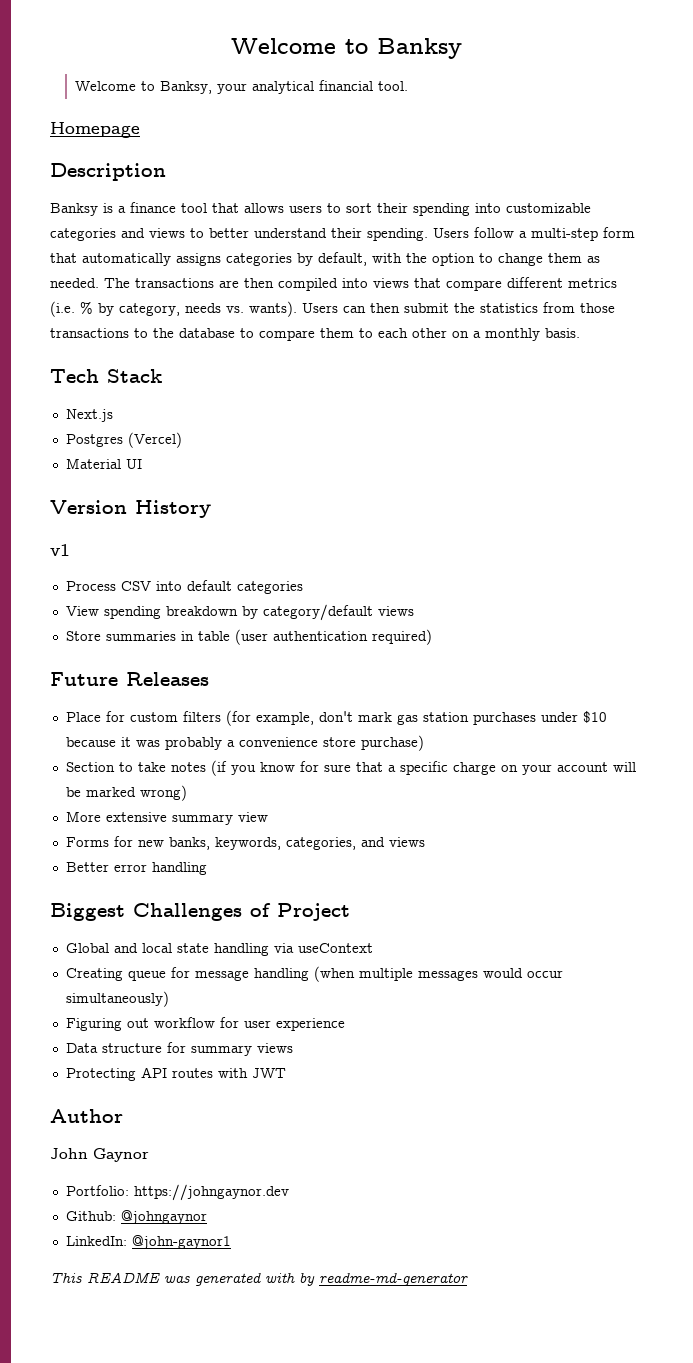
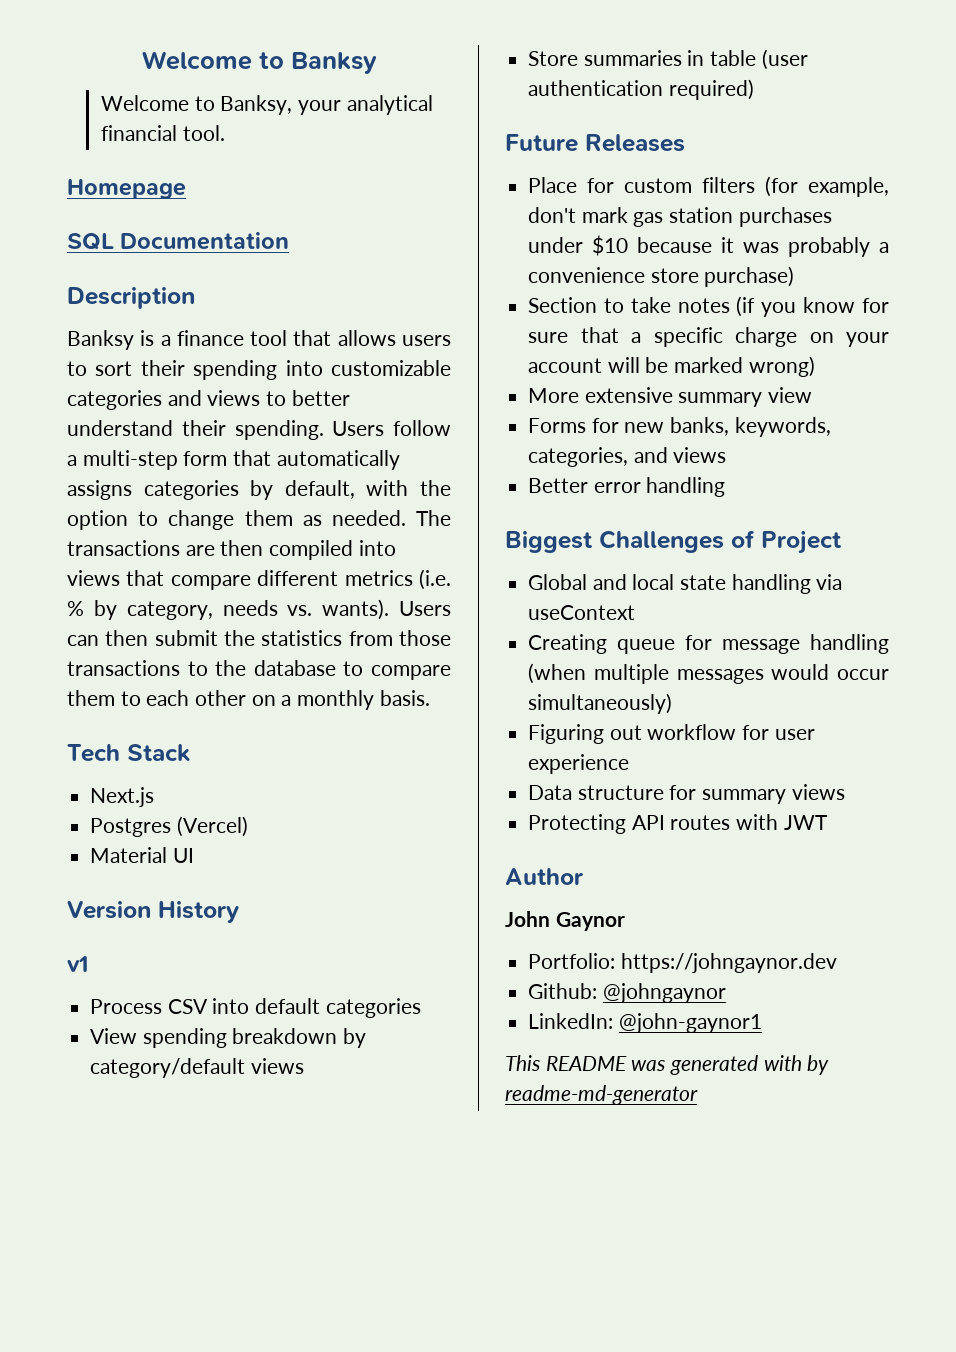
+ SQL Documentation

